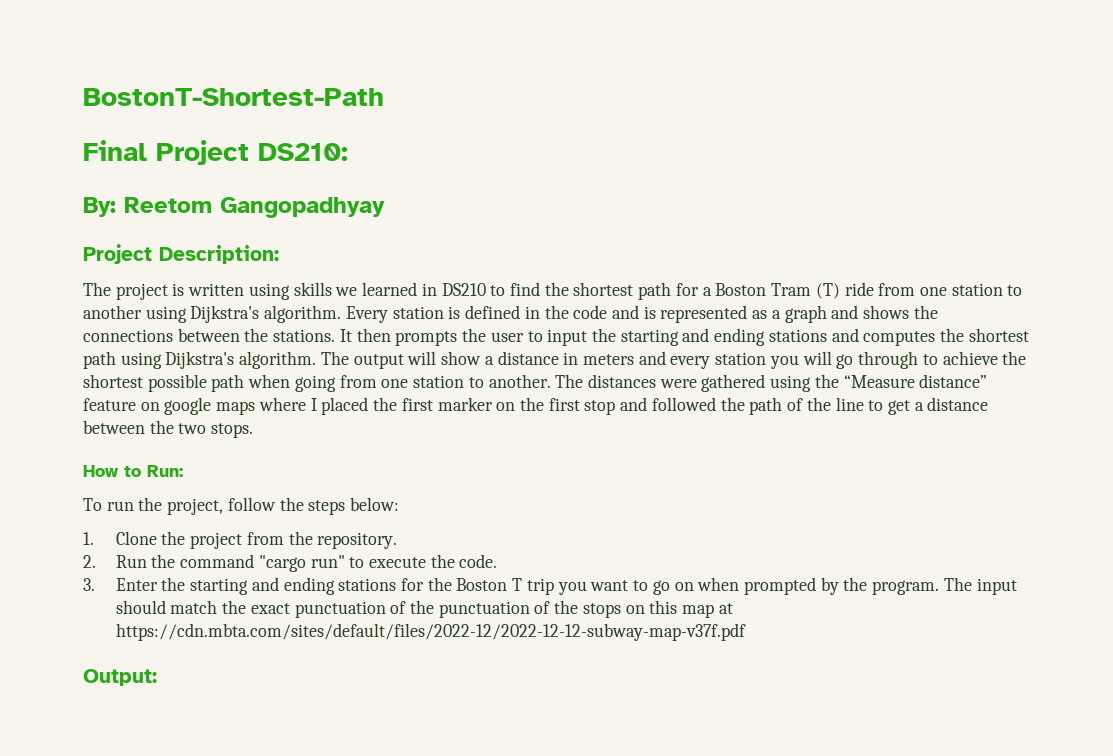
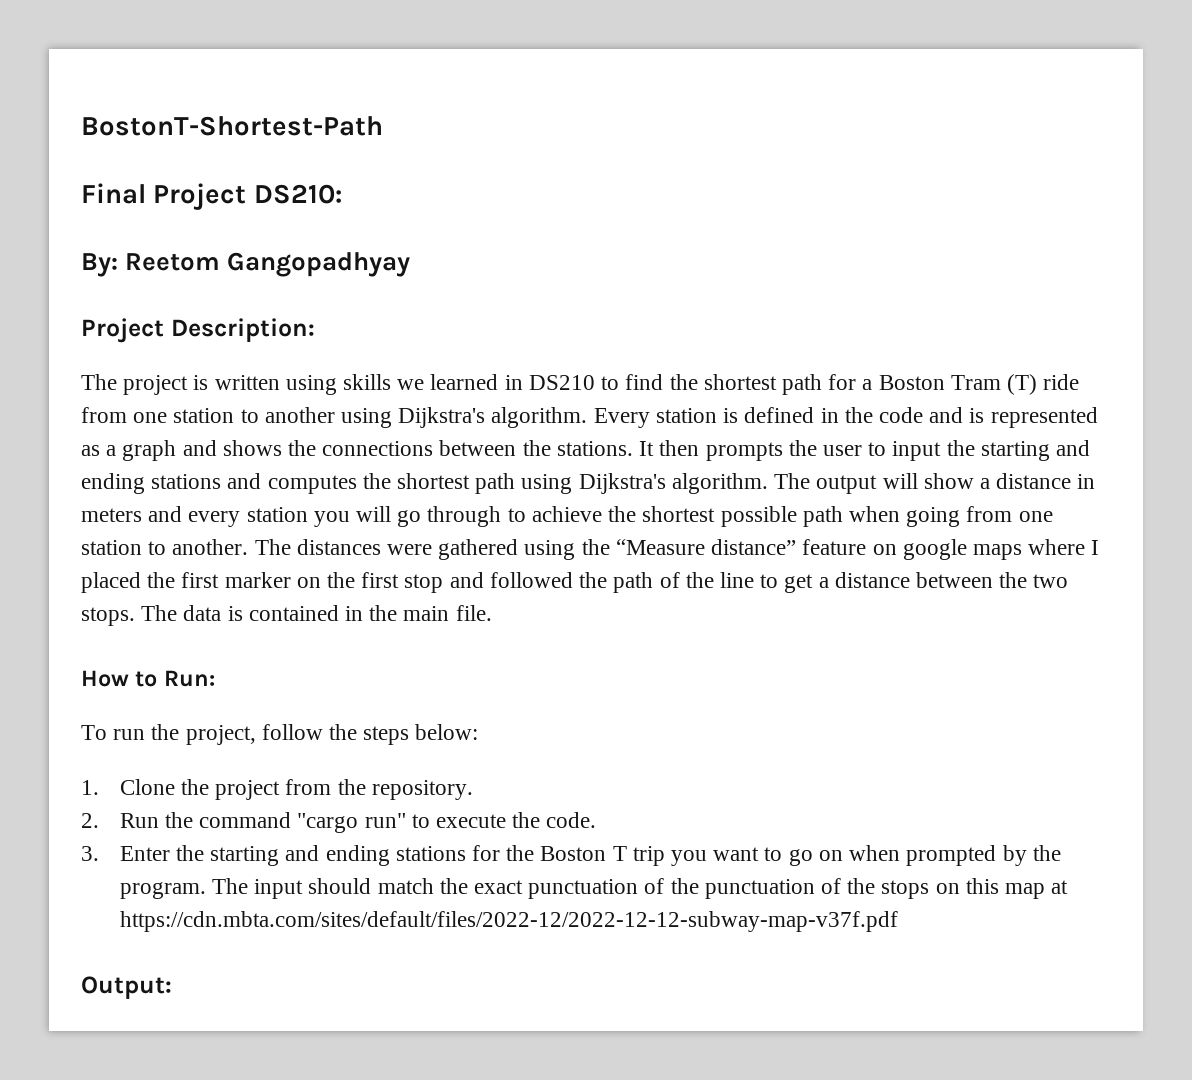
+ The data is contained in the main file.

